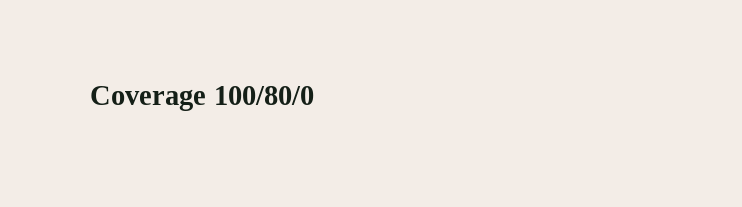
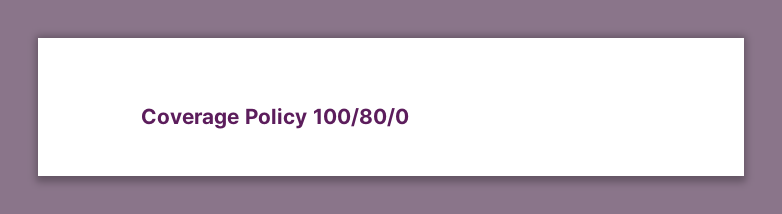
- Coverage 100/80/0
+ Coverage Policy 100/80/0

